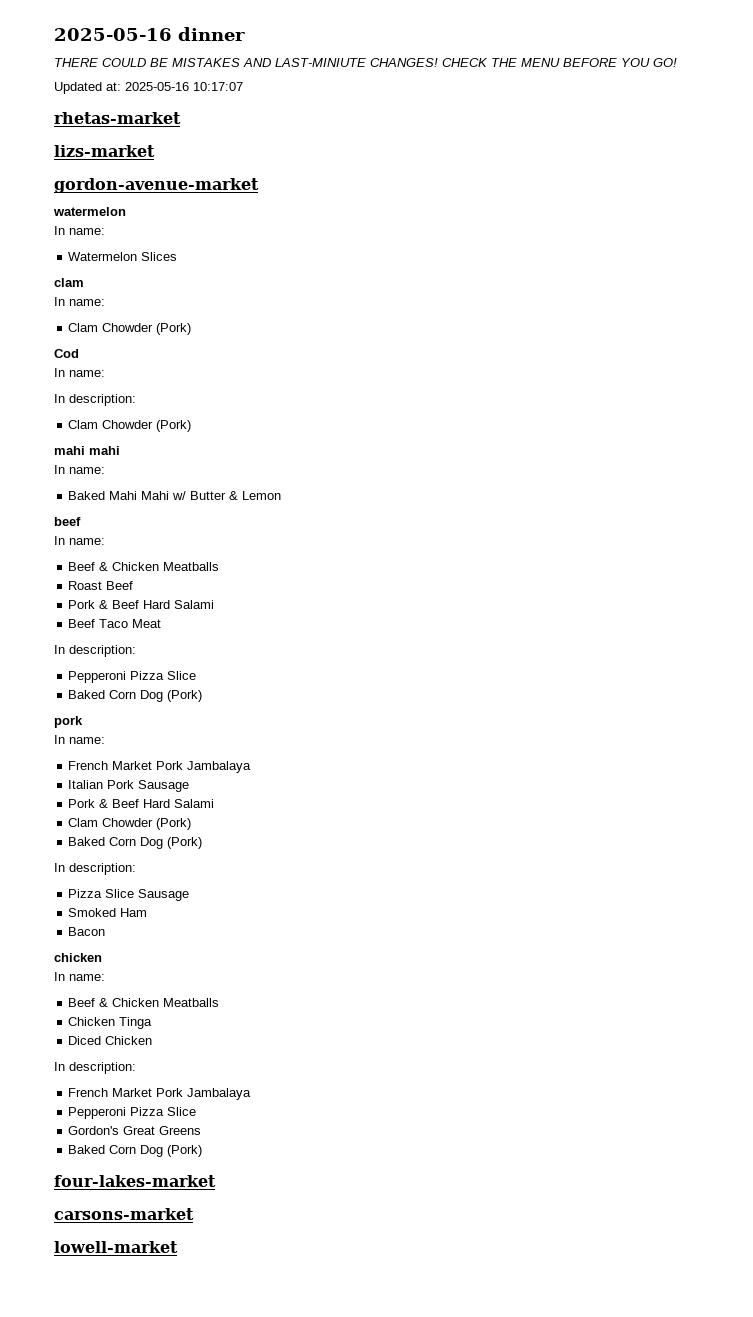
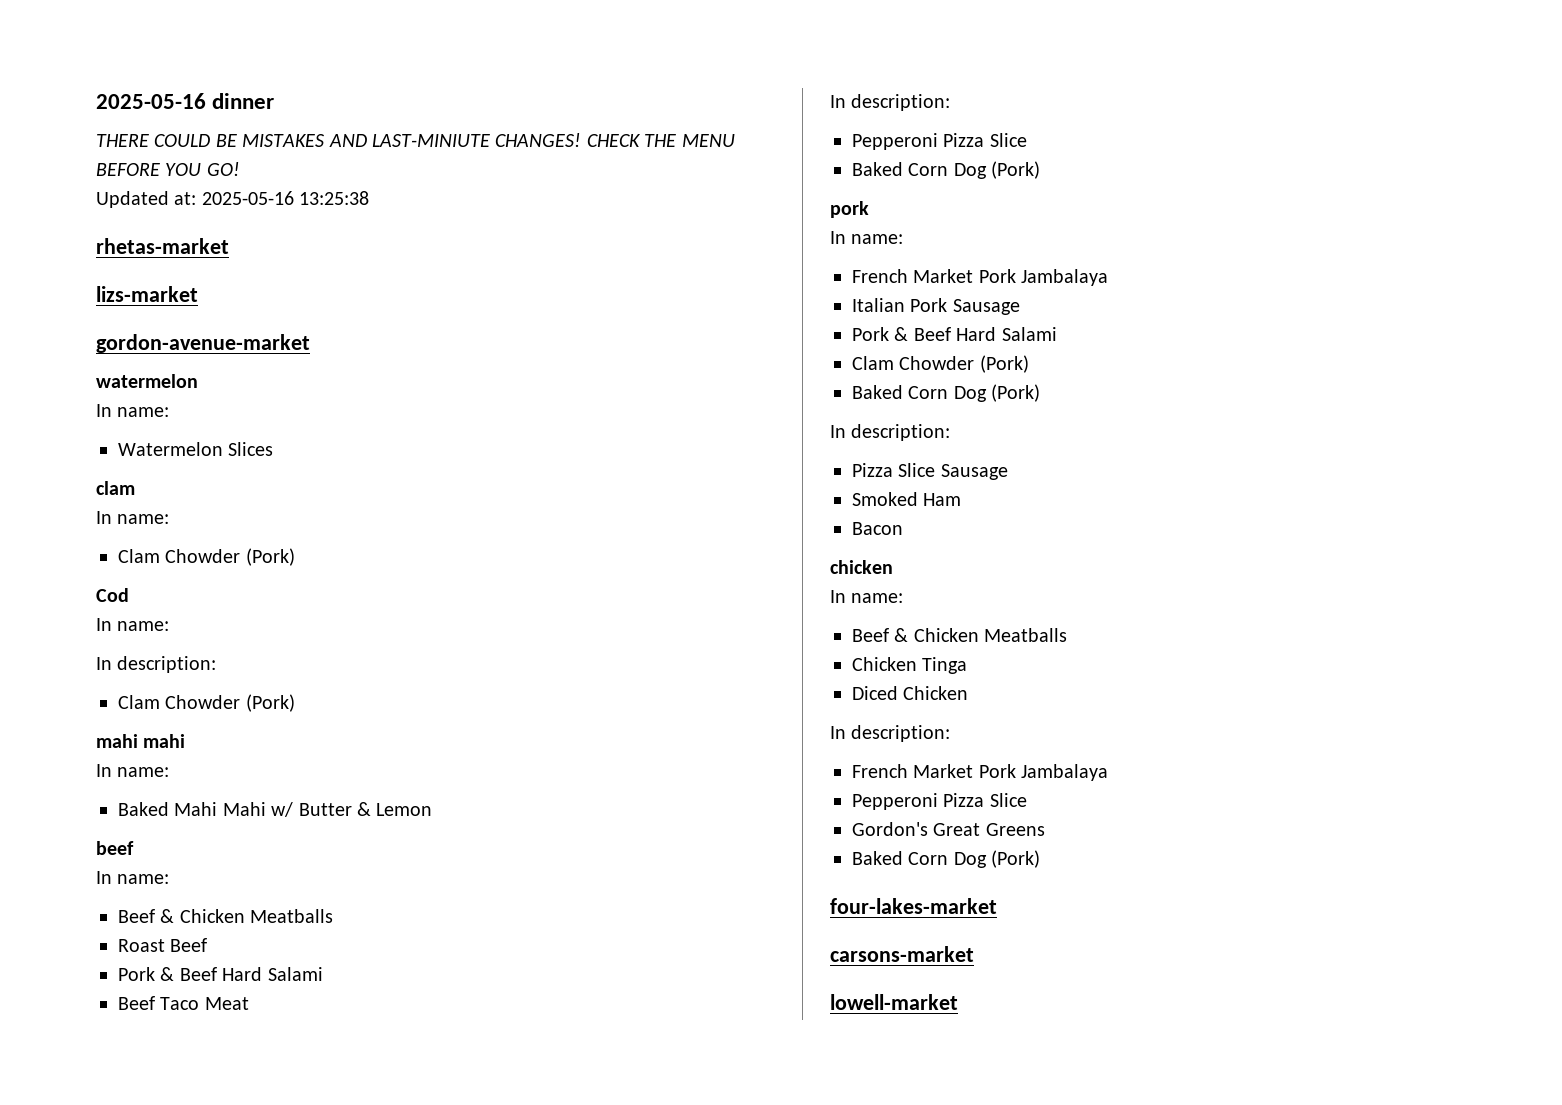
- Updated at: 2025-05-16 10:17:07
+ Updated at: 2025-05-16 13:25:38

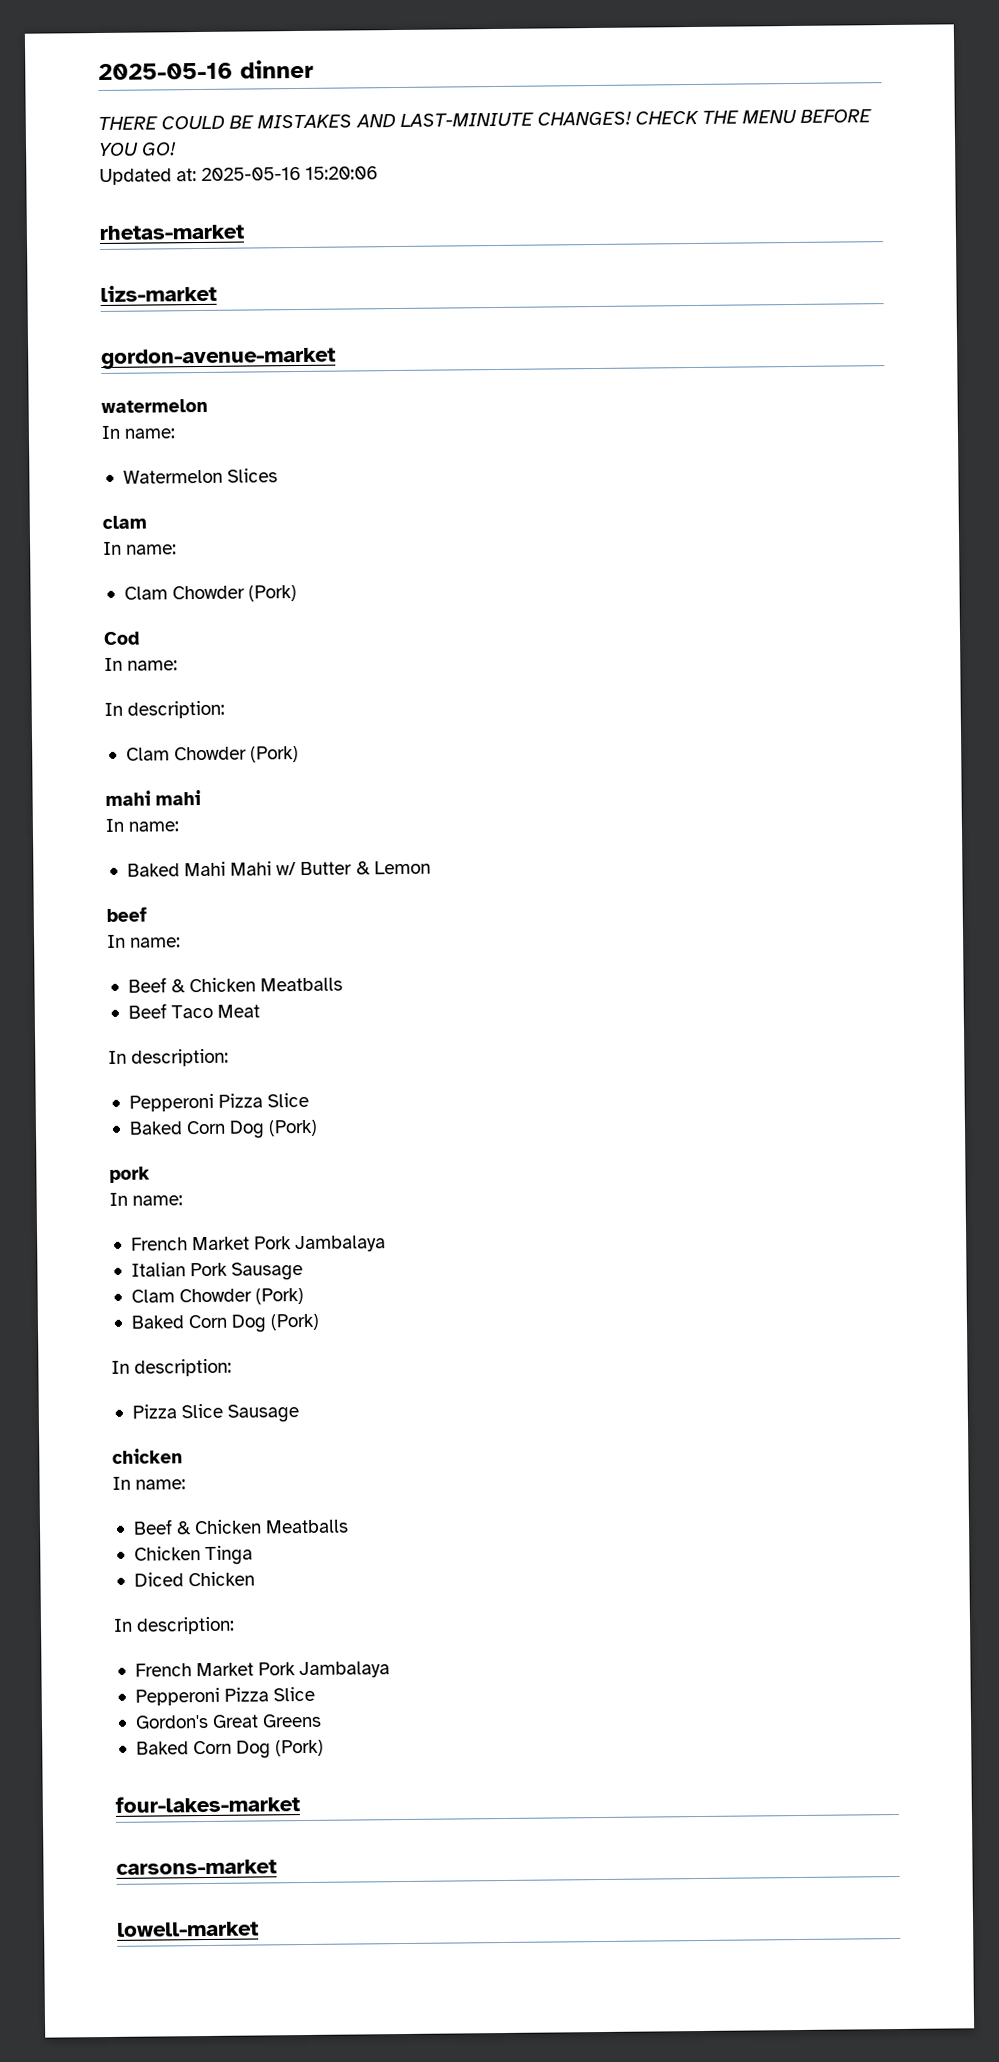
- Updated at: 2025-05-16 13:25:38
+ Updated at: 2025-05-16 15:20:06
- Roast Beef
- Pork & Beef Hard Salami
  Italian Pork Sausage
- Pork & Beef Hard Salami
- Smoked Ham
- Bacon

